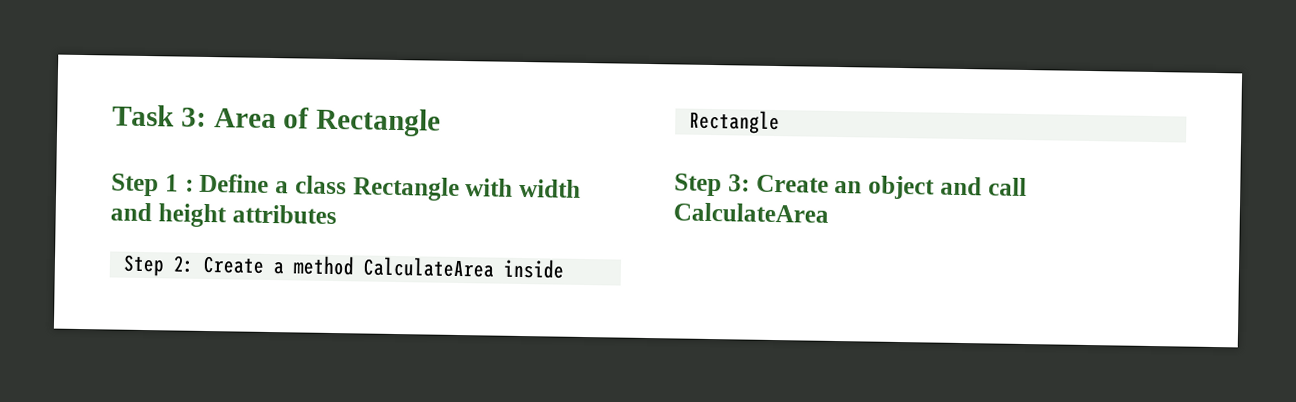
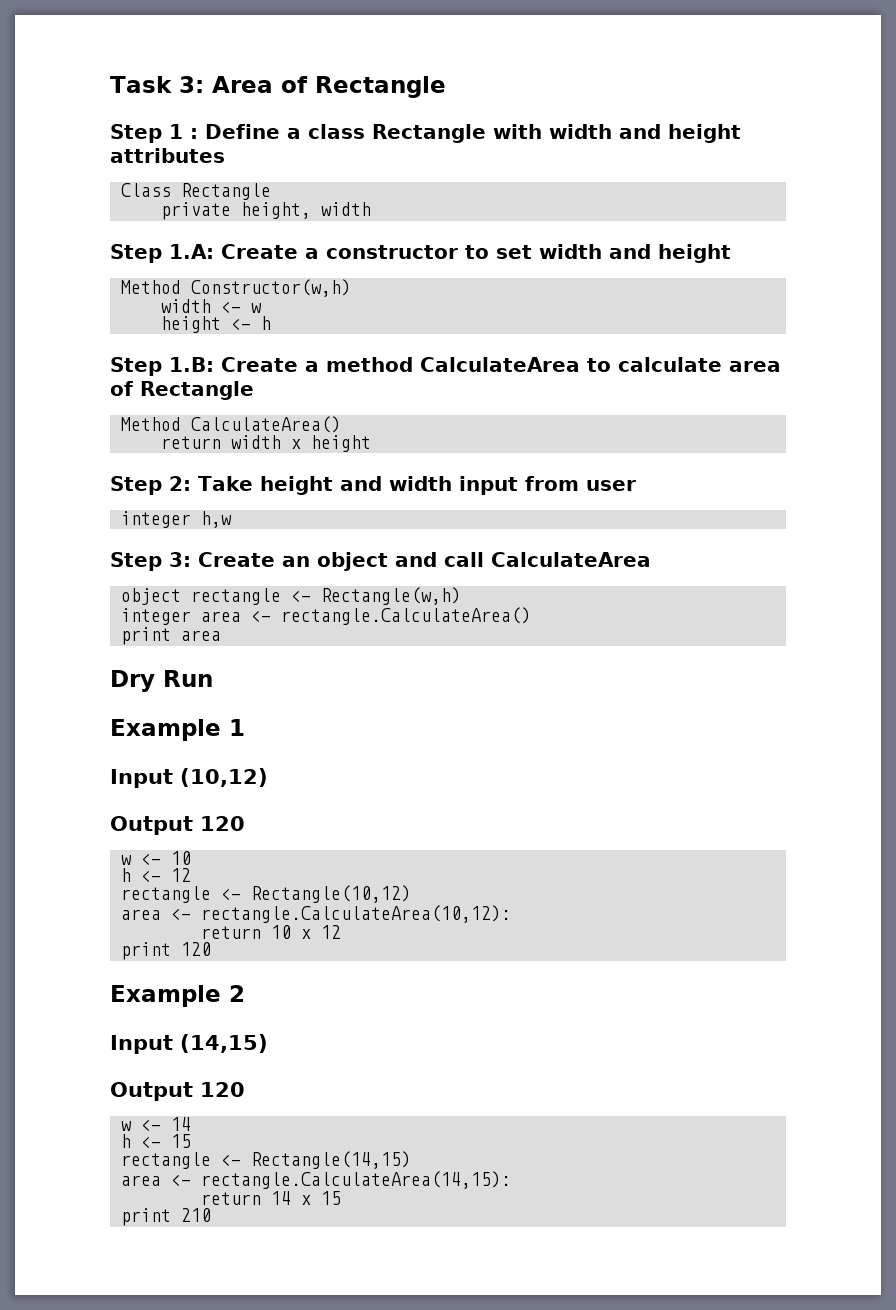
- Step 2: Create a method CalculateArea inside Rectangle
+ Class Rectangle
+ private height, width
+ Step 1.A: Create a constructor to set width and height
+ Method Constructor(w,h)
+ width <- w
+ height <- h
+ Step 1.B: Create a method CalculateArea to calculate area of Rectangle
+ Method CalculateArea()
+ return width x height
+ Step 2: Take height and width input from user
+ integer h,w
+ object rectangle <- Rectangle(w,h)
+ integer area <- rectangle.CalculateArea()
+ print area
+ Dry Run
+ Example 1
+ Input (10,12)
+ Output 120
+ w <- 10
+ h <- 12
+ rectangle <- Rectangle(10,12)
+ area <- rectangle.CalculateArea(10,12):
+ return 10 x 12
+ print 120
+ Example 2
+ Input (14,15)
+ Output 120
+ w <- 14
+ h <- 15
+ rectangle <- Rectangle(14,15)
+ area <- rectangle.CalculateArea(14,15):
+ return 14 x 15
+ print 210

